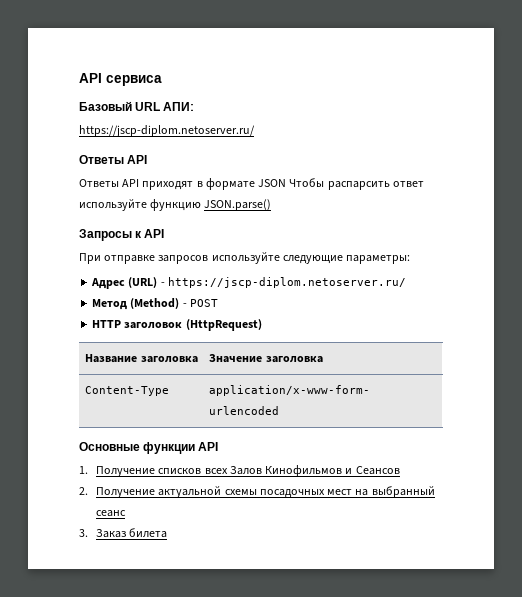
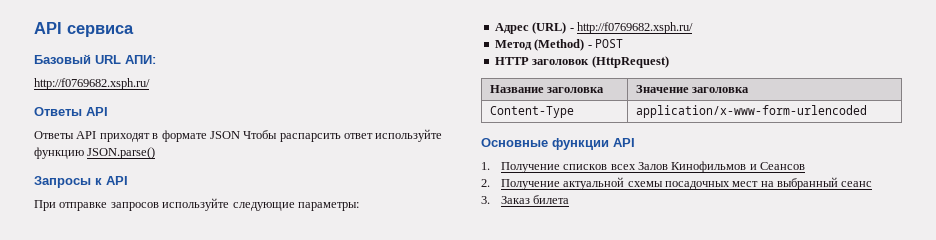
  Базовый URL АПИ:
- https://jscp-diplom.netoserver.ru/
+ http://f0769682.xsph.ru/
- Адрес (URL) - https://jscp-diplom.netoserver.ru/
+ Адрес (URL) - http://f0769682.xsph.ru/

